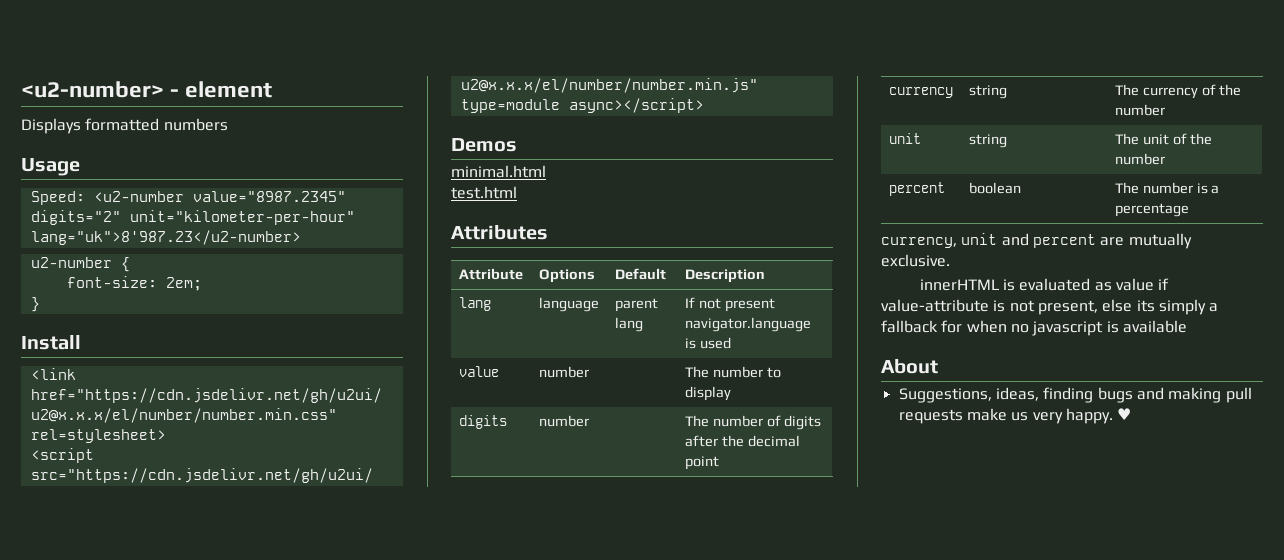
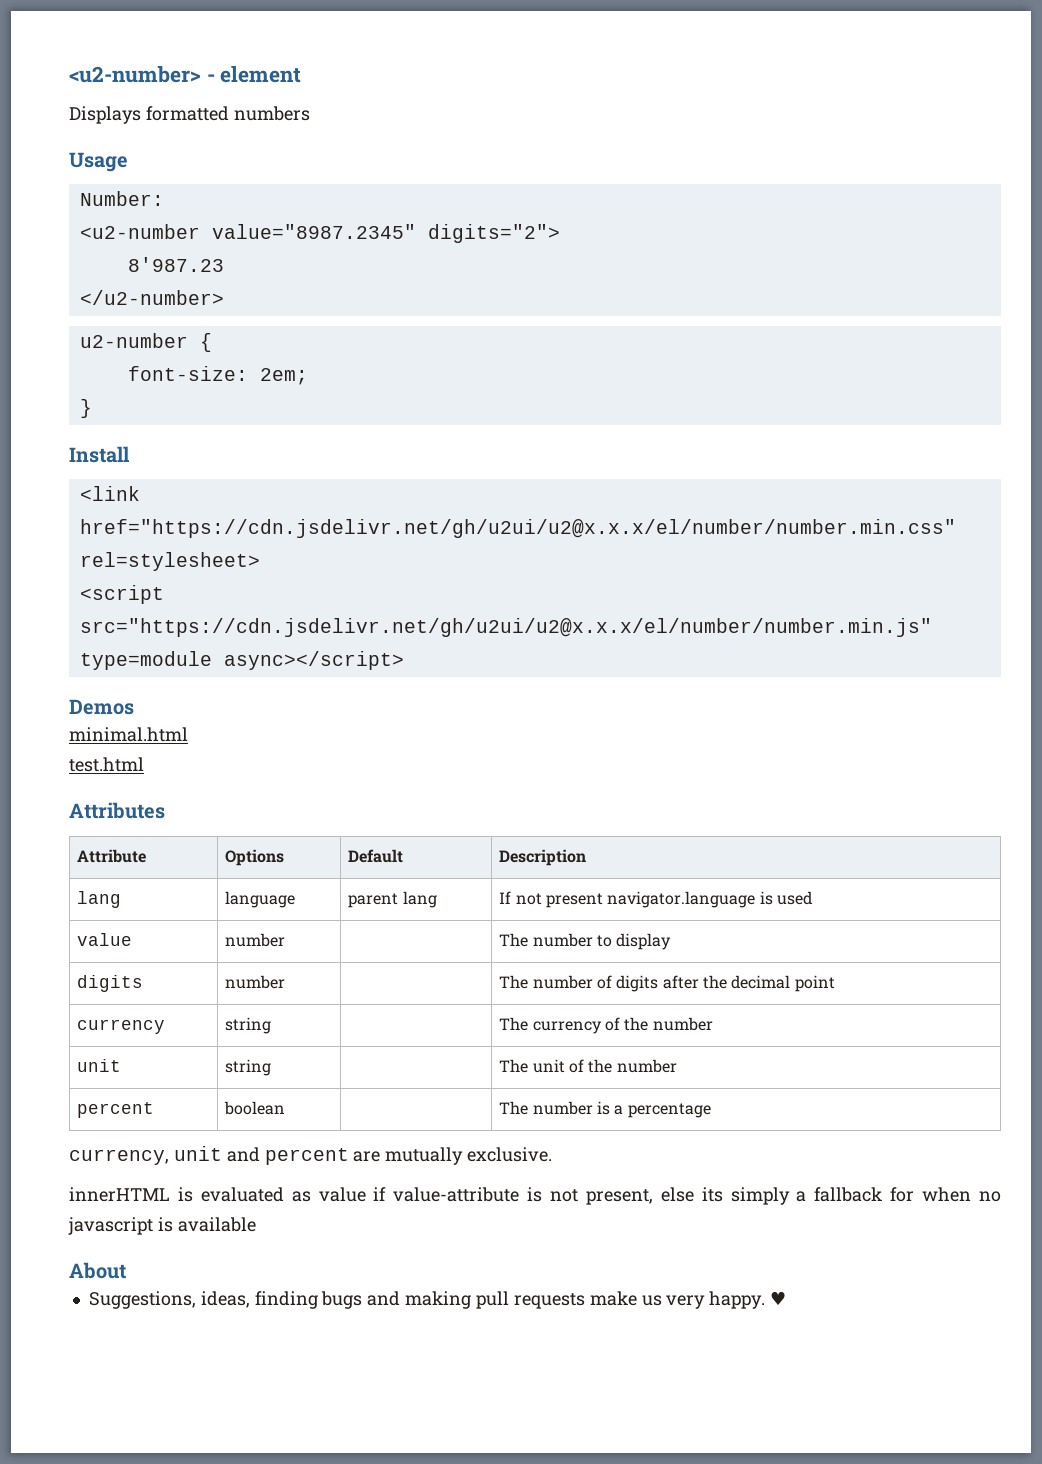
- Speed: <u2-number value="8987.2345" digits="2" unit="kilometer-per-hour" lang="uk">8'987.23</u2-number>
+ Number:
+ <u2-number value="8987.2345" digits="2">
+ 8'987.23
+ </u2-number>

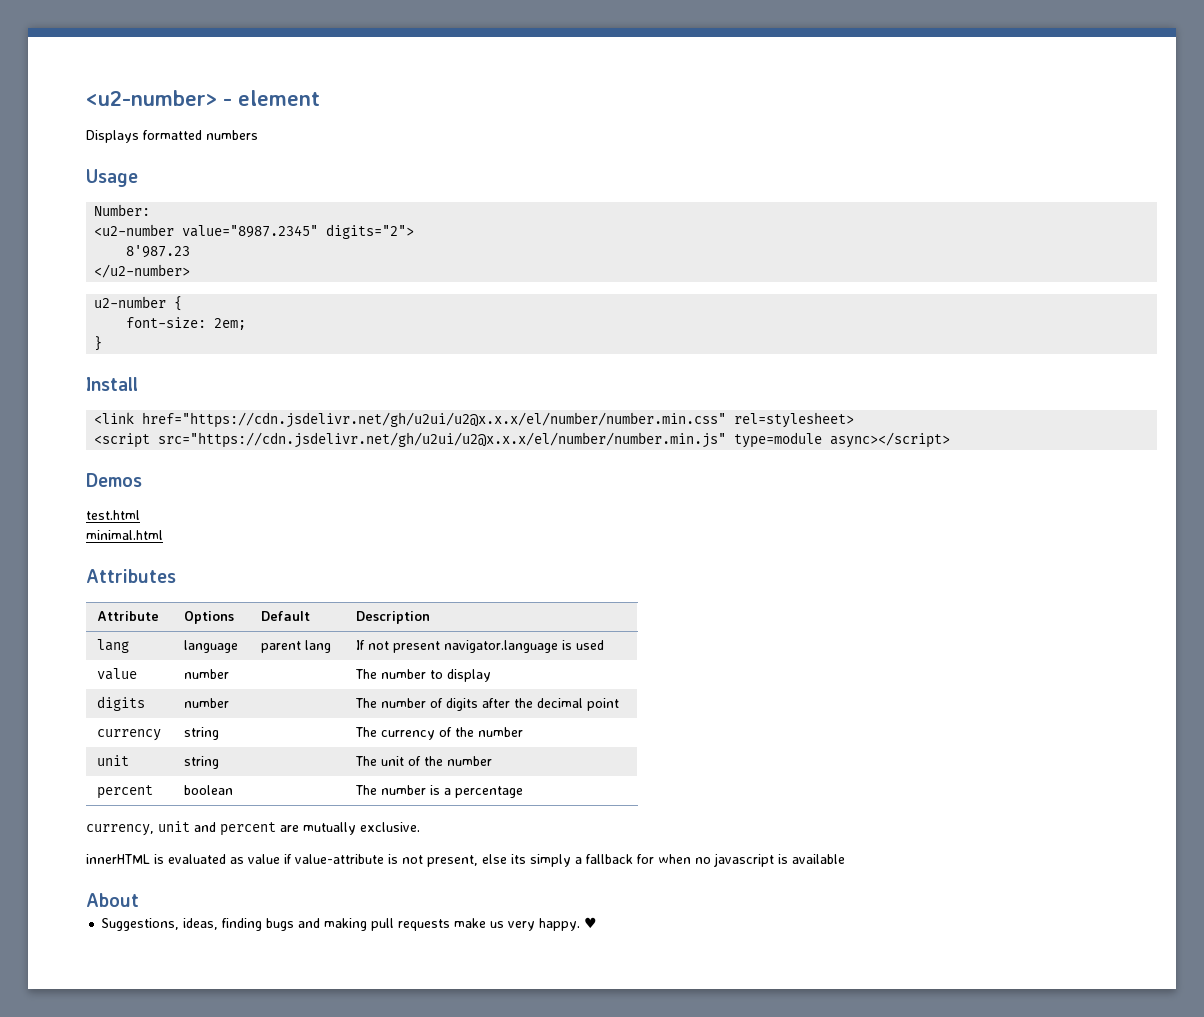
+ test.html
- test.html

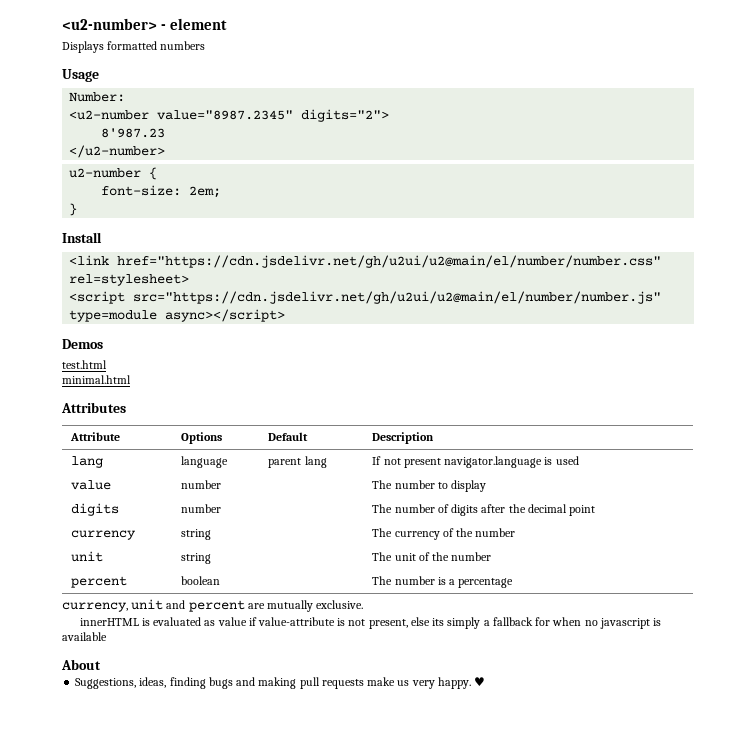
- <link href="https://cdn.jsdelivr.net/gh/u2ui/u2@x.x.x/el/number/number.min.css" rel=stylesheet>
+ <link href="https://cdn.jsdelivr.net/gh/u2ui/u2@main/el/number/number.css" rel=stylesheet>
- <script src="https://cdn.jsdelivr.net/gh/u2ui/u2@x.x.x/el/number/number.min.js" type=module async></script>
+ <script src="https://cdn.jsdelivr.net/gh/u2ui/u2@main/el/number/number.js" type=module async></script>

